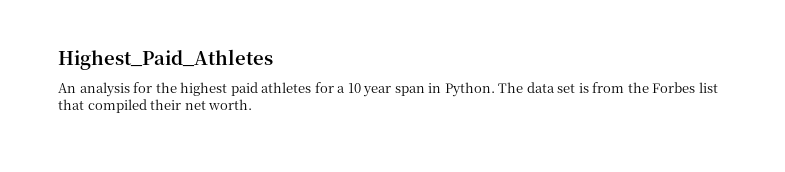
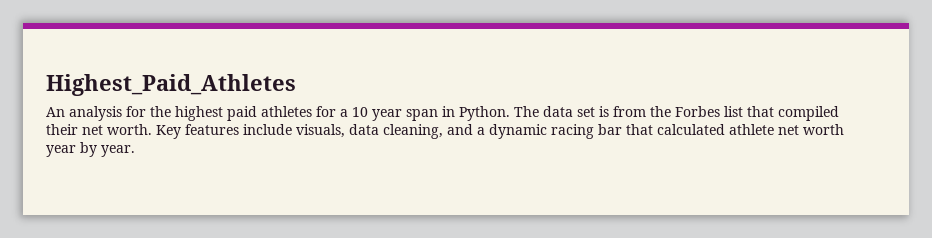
+ Key features include visuals, data cleaning, and a dynamic racing bar that calculated athlete net worth year by year.

